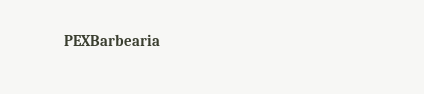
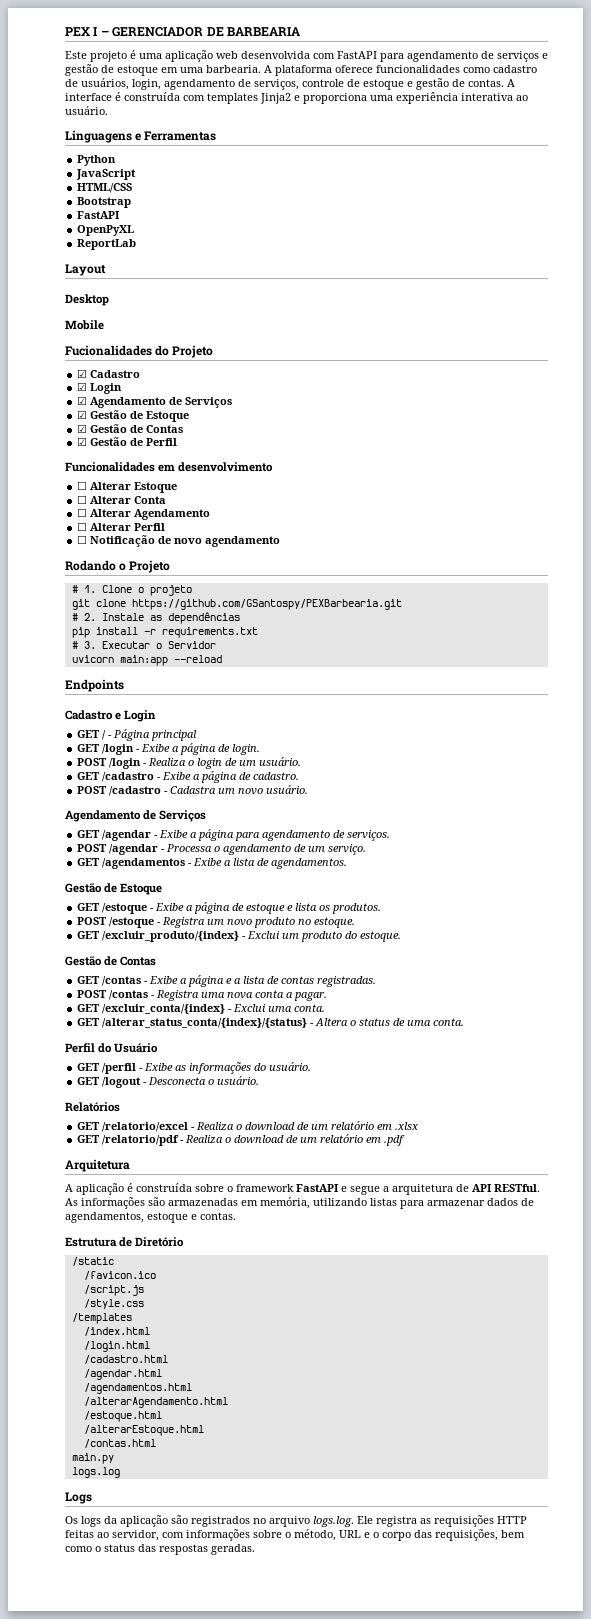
- PEXBarbearia
+ PEX I – GERENCIADOR DE BARBEARIA
+ Este projeto é uma aplicação web desenvolvida com FastAPI para agendamento de serviços e gestão de estoque em uma barbearia. A plataforma oferece funcionalidades como cadastro de usuários, login, agendamento de serviços, controle de estoque e gestão de contas. A interface é construída com templates Jinja2 e proporciona uma experiência interativa ao usuário.
+ Linguagens e Ferramentas
+ Python
+ JavaScript
+ HTML/CSS
+ Bootstrap
+ FastAPI
+ OpenPyXL
+ ReportLab
+ Layout
+ Desktop
+ Mobile
+ Fucionalidades do Projeto
+ ☑ Cadastro
+ ☑ Login
+ ☑ Agendamento de Serviços
+ ☑ Gestão de Estoque
+ ☑ Gestão de Contas
+ ☑ Gestão de Perfil
+ Funcionalidades em desenvolvimento
+ ☐ Alterar Estoque
+ ☐ Alterar Conta
+ ☐ Alterar Agendamento
+ ☐ Alterar Perfil
+ ☐ Notificação de novo agendamento
+ Rodando o Projeto
+ # 1. Clone o projeto
+ git clone https://github.com/GSantospy/PEXBarbearia.git
+ # 2. Instale as dependências
+ pip install -r requirements.txt
+ # 3. Executar o Servidor
+ uvicorn main:app --reload
+ Endpoints
+ Cadastro e Login
+ GET / - Página principal
+ GET /login - Exibe a página de login.
+ POST /login - Realiza o login de um usuário.
+ GET /cadastro - Exibe a página de cadastro.
+ POST /cadastro - Cadastra um novo usuário.
+ Agendamento de Serviços
+ GET /agendar - Exibe a página para agendamento de serviços.
+ POST /agendar - Processa o agendamento de um serviço.
+ GET /agendamentos - Exibe a lista de agendamentos.
+ Gestão de Estoque
+ GET /estoque - Exibe a página de estoque e lista os produtos.
+ POST /estoque - Registra um novo produto no estoque.
+ GET /excluir_produto/{index} - Exclui um produto do estoque.
+ Gestão de Contas
+ GET /contas - Exibe a página e a lista de contas registradas.
+ POST /contas - Registra uma nova conta a pagar.
+ GET /excluir_conta/{index} - Exclui uma conta.
+ GET /alterar_status_conta/{index}/{status} - Altera o status de uma conta.
+ Perfil do Usuário
+ GET /perfil - Exibe as informações do usuário.
+ GET /logout - Desconecta o usuário.
+ Relatórios
+ GET /relatorio/excel - Realiza o download de um relatório em .xlsx
+ GET /relatorio/pdf - Realiza o download de um relatório em .pdf
+ Arquitetura
+ A aplicação é construída sobre o framework FastAPI e segue a arquitetura de API RESTful. As informações são armazenadas em memória, utilizando listas para armazenar dados de agendamentos, estoque e contas.
+ Estrutura de Diretório
+ /static
+ /favicon.ico
+ /script.js
+ /style.css
+ /templates
+ /index.html
+ /login.html
+ /cadastro.html
+ /agendar.html
+ /agendamentos.html
+ /alterarAgendamento.html
+ /estoque.html
+ /alterarEstoque.html
+ /contas.html
+ main.py
+ logs.log
+ Logs
+ Os logs da aplicação são registrados no arquivo logs.log. Ele registra as requisições HTTP feitas ao servidor, com informações sobre o método, URL e o corpo das requisições, bem como o status das respostas geradas.

